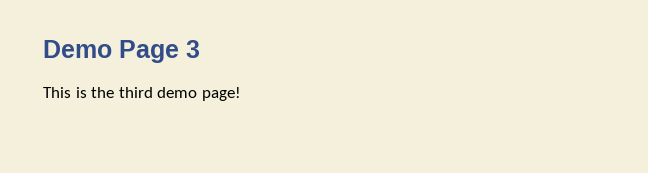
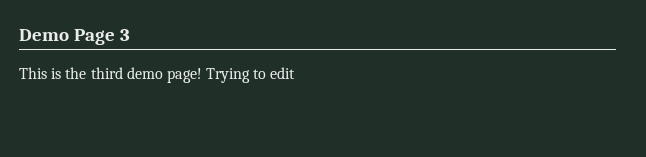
+ Trying to edit

